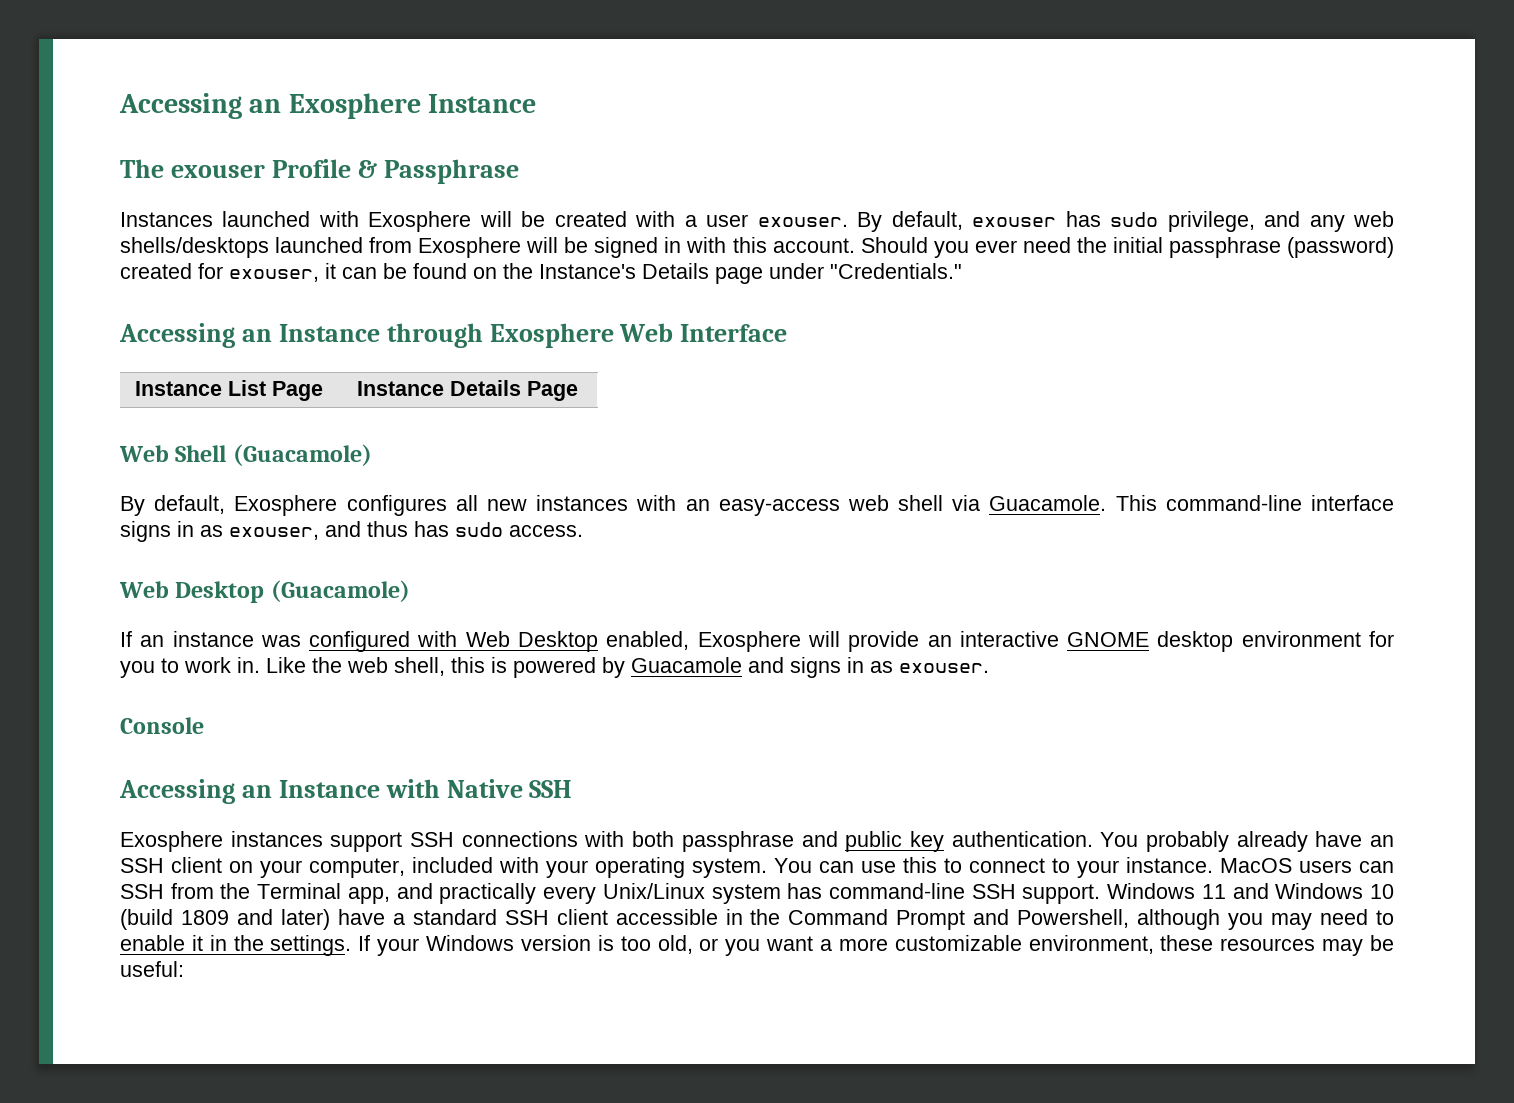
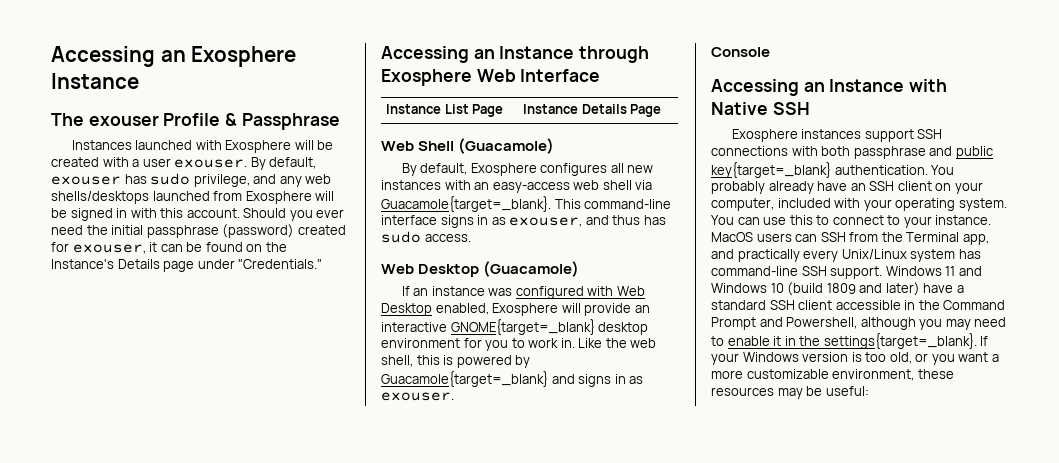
- By default, Exosphere configures all new instances with an easy-access web shell via Guacamole.
+ By default, Exosphere configures all new instances with an easy-access web shell via Guacamole{target=_blank}.
- If an instance was configured with Web Desktop enabled, Exosphere will provide an interactive GNOME desktop environment for you to work in.
+ If an instance was configured with Web Desktop enabled, Exosphere will provide an interactive GNOME{target=_blank} desktop environment for you to work in.
- Like the web shell, this is powered by Guacamole and signs in as exouser.
+ Like the web shell, this is powered by Guacamole{target=_blank} and signs in as exouser.
- Exosphere instances support SSH connections with both passphrase and public key authentication.
+ Exosphere instances support SSH connections with both passphrase and public key{target=_blank} authentication.
- Windows 11 and Windows 10 (build 1809 and later) have a standard SSH client accessible in the Command Prompt and Powershell, although you may need to enable it in the settings.
+ Windows 11 and Windows 10 (build 1809 and later) have a standard SSH client accessible in the Command Prompt and Powershell, although you may need to enable it in the settings{target=_blank}.

